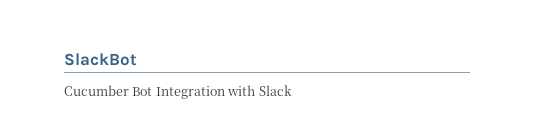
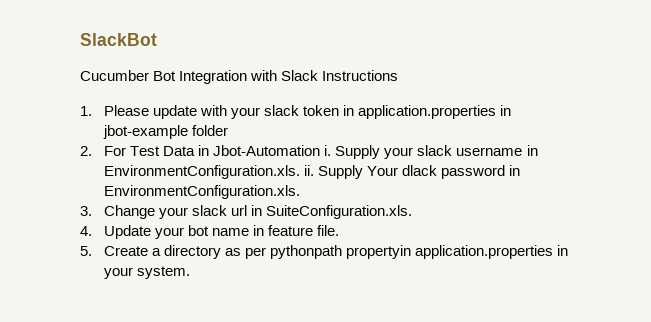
- Cucumber Bot Integration with Slack
+ Cucumber Bot Integration with Slack Instructions
+ 1. Please update with your slack token in application.properties in jbot-example folder
+ 2. For Test Data in Jbot-Automation i. Supply your slack username in EnvironmentConfiguration.xls. ii. Supply Your dlack password in EnvironmentConfiguration.xls.
+ 3. Change your slack url in SuiteConfiguration.xls.
+ 4. Update your bot name in feature file.
+ 5. Create a directory as per pythonpath propertyin application.properties in your system.

